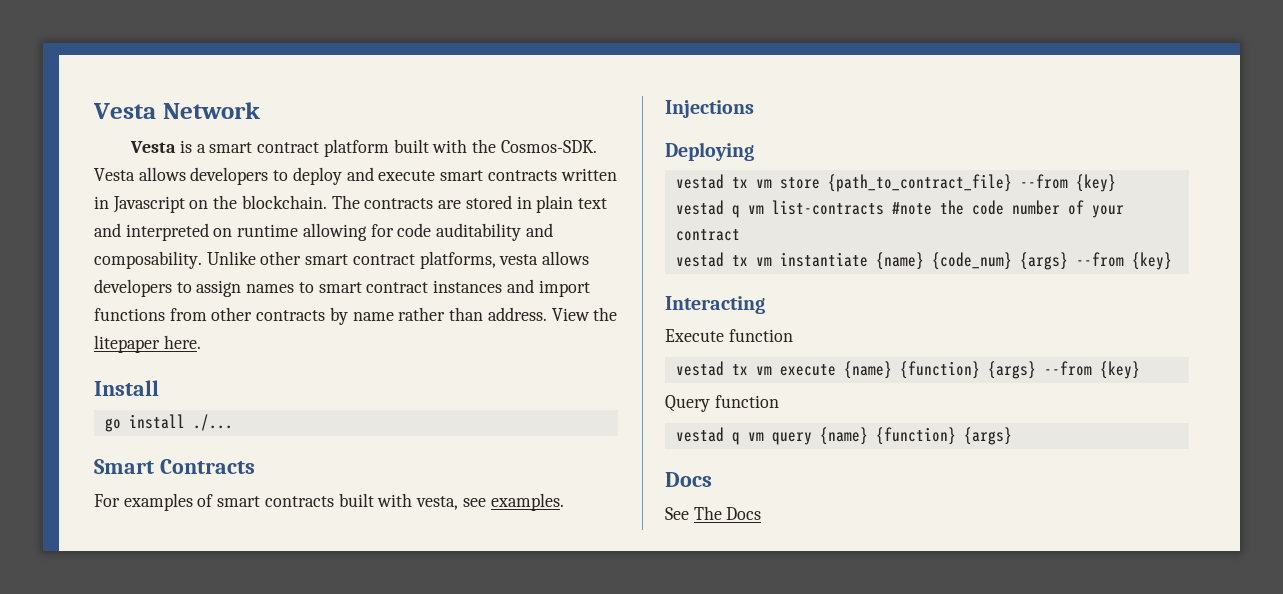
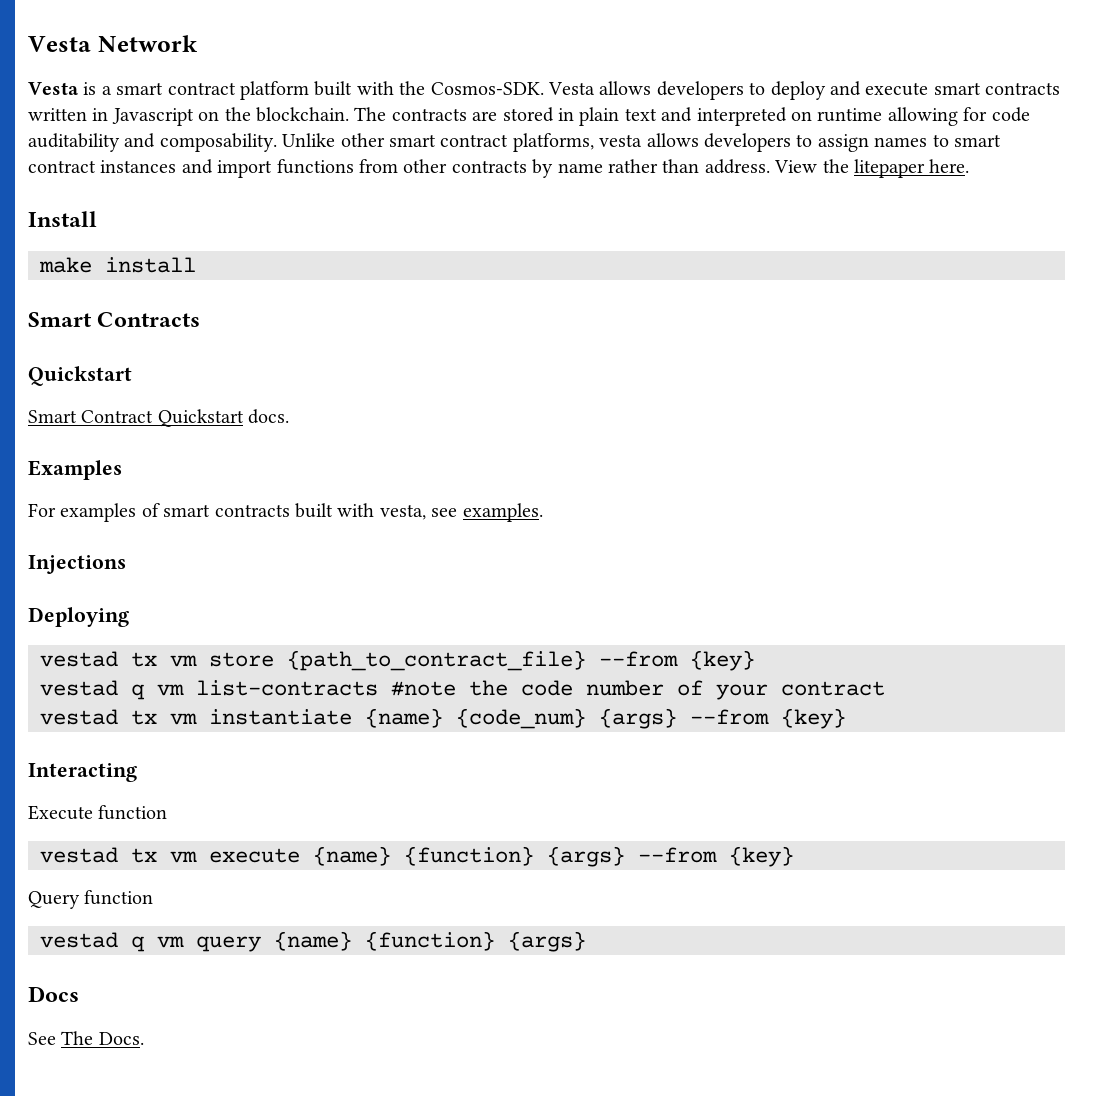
- go install ./...
+ make install
  Smart Contracts
+ Quickstart
+ Smart Contract Quickstart docs.
+ Examples
- See The Docs
+ See The Docs.

